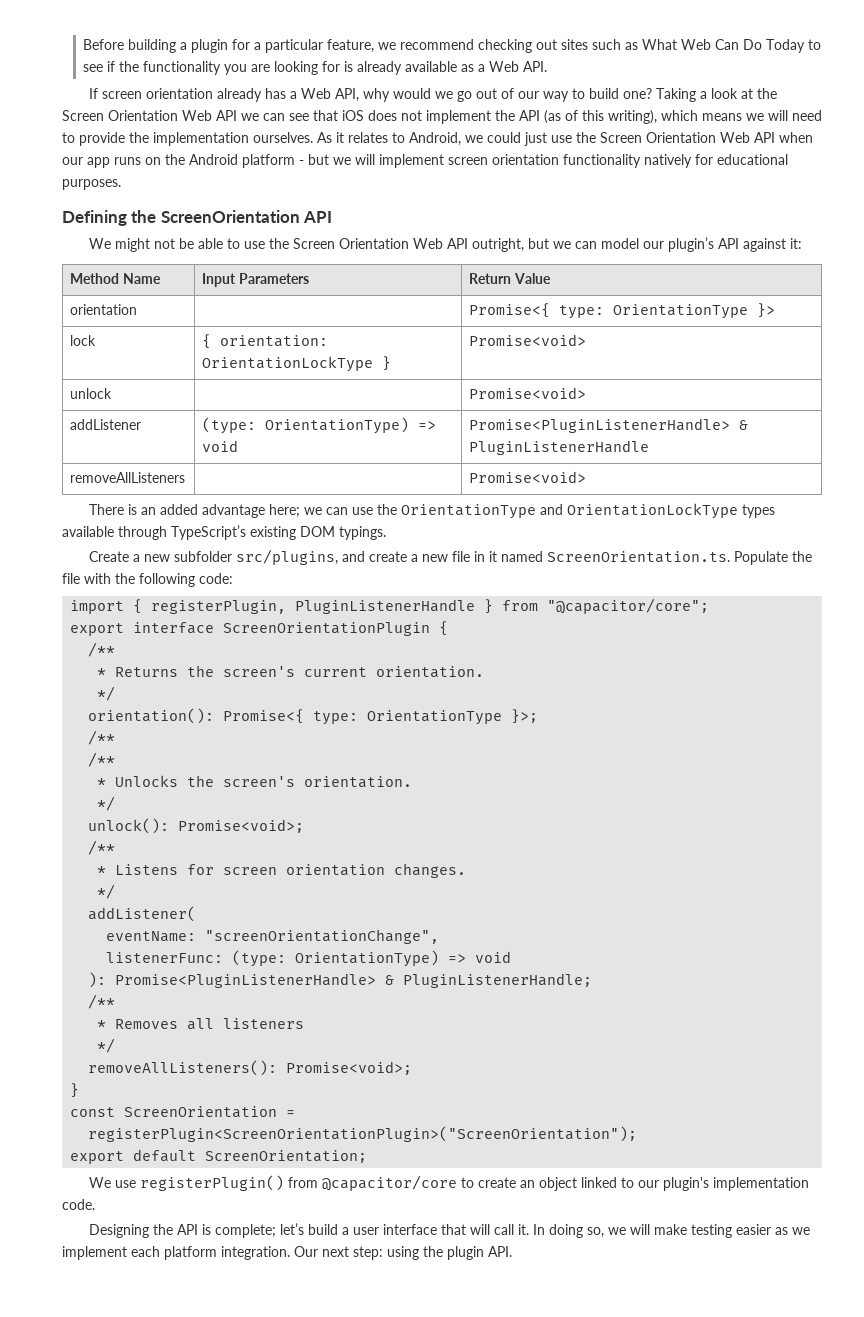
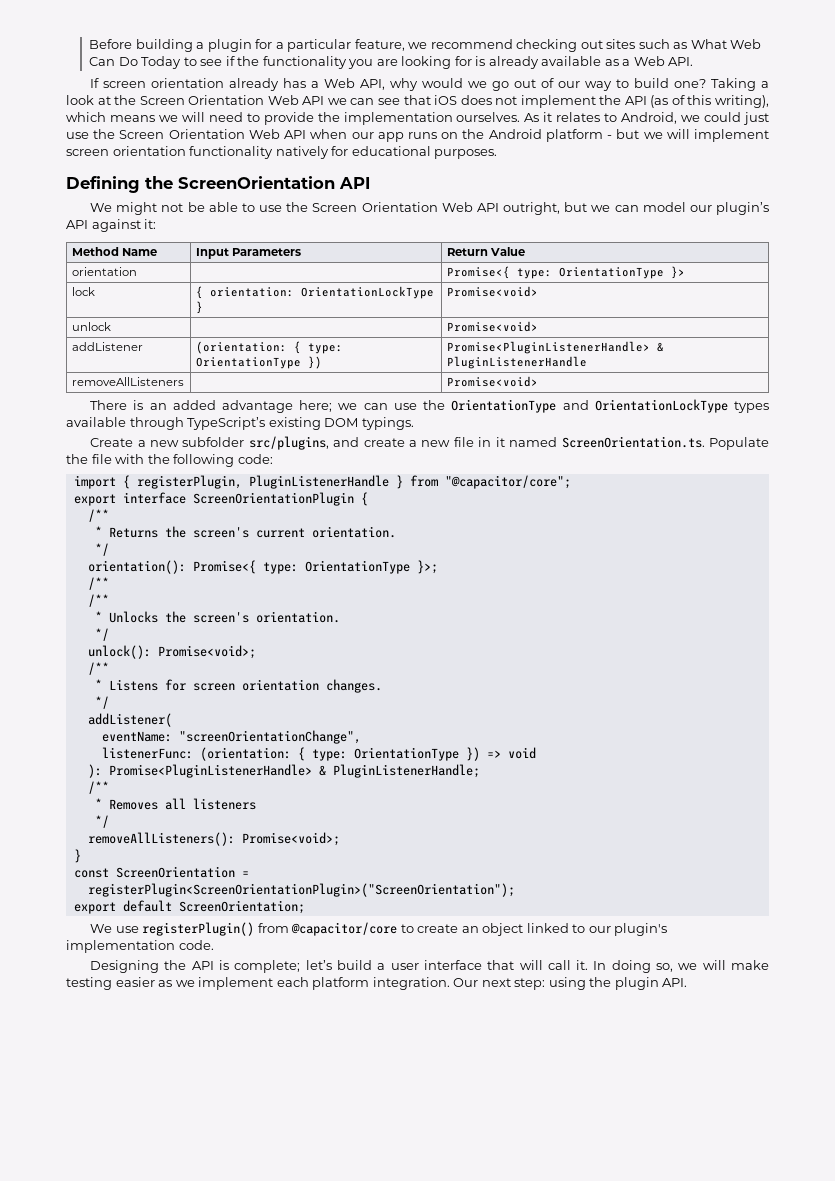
- addListener | (type: OrientationType) => void | Promise<PluginListenerHandle> & PluginListenerHandle
+ addListener | (orientation: { type: OrientationType }) | Promise<PluginListenerHandle> & PluginListenerHandle
- listenerFunc: (type: OrientationType) => void
+ listenerFunc: (orientation: { type: OrientationType }) => void

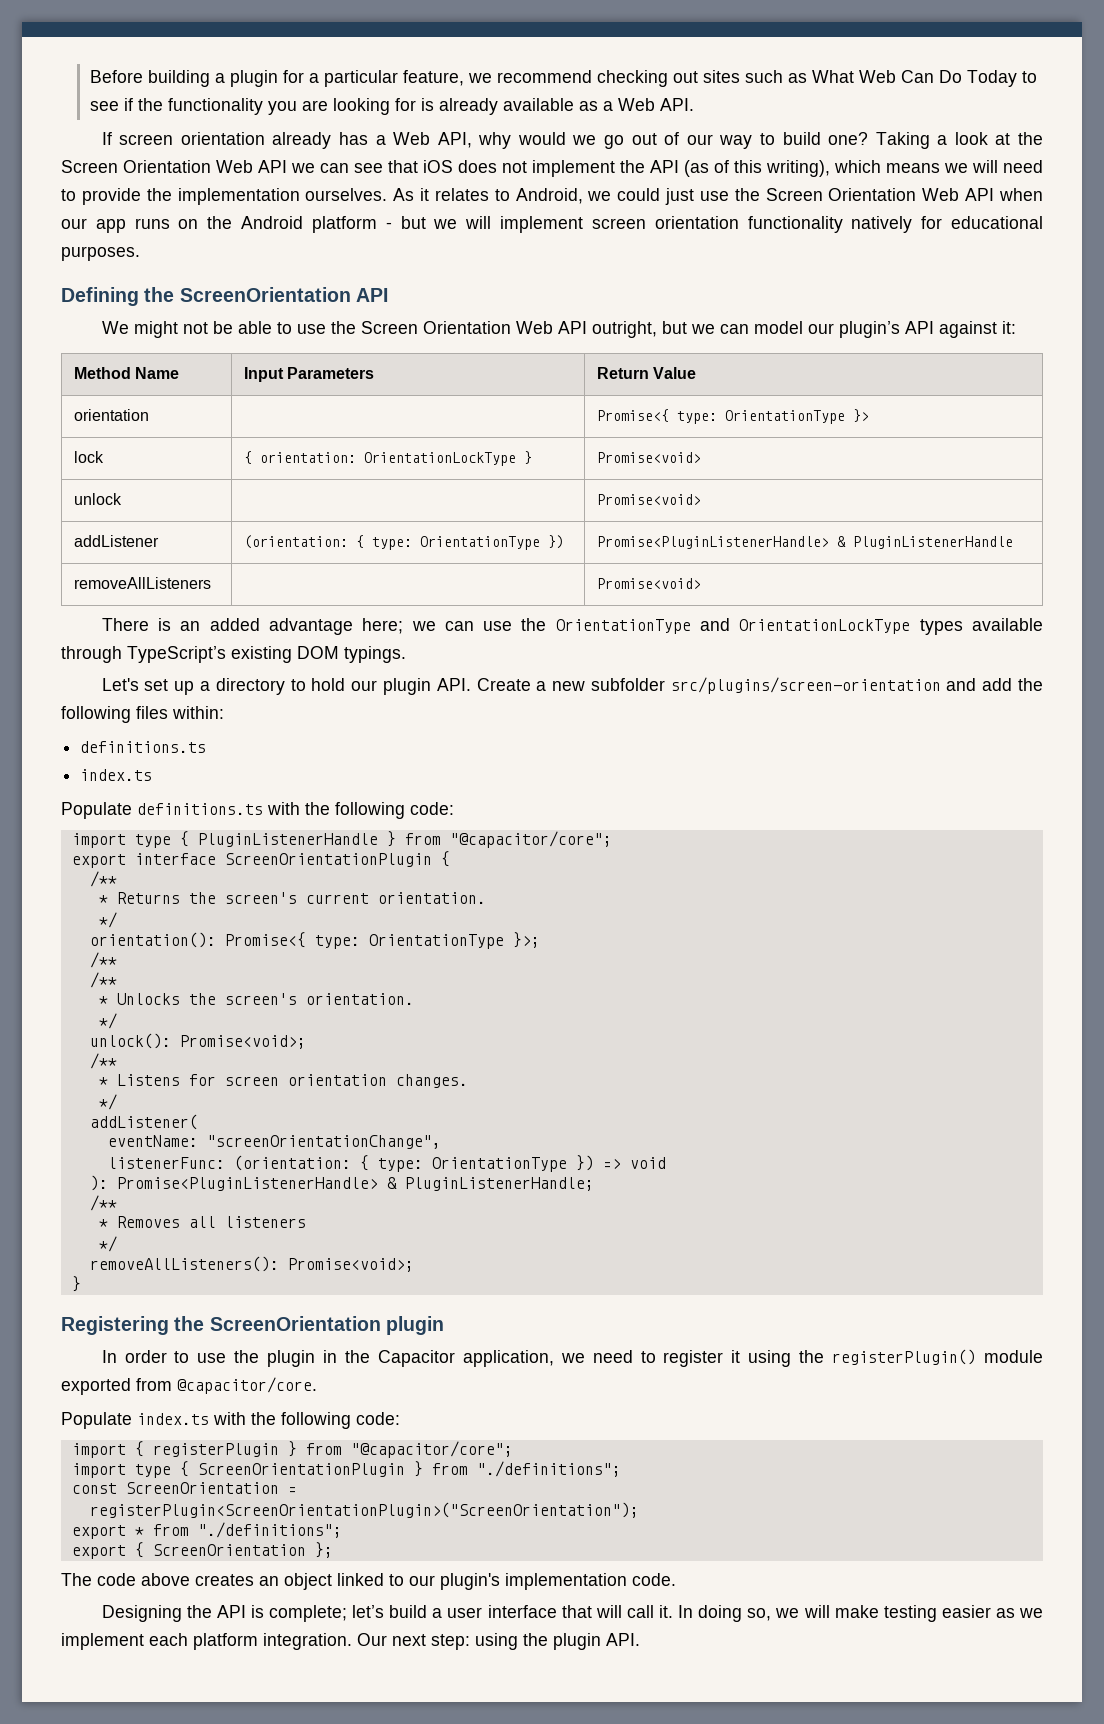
- Create a new subfolder src/plugins, and create a new file in it named ScreenOrientation.ts. Populate the file with the following code:
- import { registerPlugin, PluginListenerHandle } from "@capacitor/core";
+ Let's set up a directory to hold our plugin API. Create a new subfolder src/plugins/screen-orientation and add the following files within:
+ definitions.ts
+ index.ts
+ Populate definitions.ts with the following code:
+ import type { PluginListenerHandle } from "@capacitor/core";
+ Registering the ScreenOrientation plugin
+ In order to use the plugin in the Capacitor application, we need to register it using the registerPlugin() module exported from @capacitor/core.
+ Populate index.ts with the following code:
+ import { registerPlugin } from "@capacitor/core";
+ import type { ScreenOrientationPlugin } from "./definitions";
- export default ScreenOrientation;
- We use registerPlugin() from @capacitor/core to create an object linked to our plugin's implementation code.
+ export * from "./definitions";
+ export { ScreenOrientation };
+ The code above creates an object linked to our plugin's implementation code.

